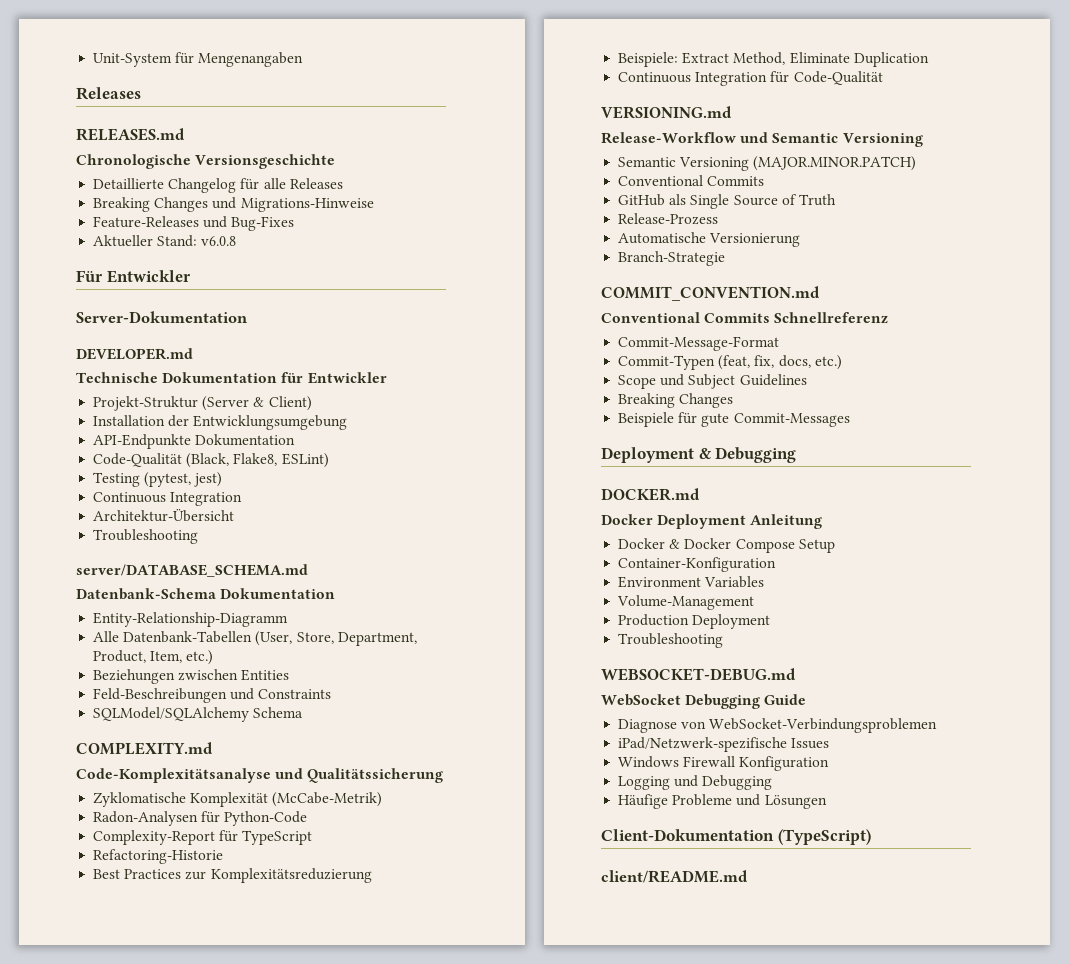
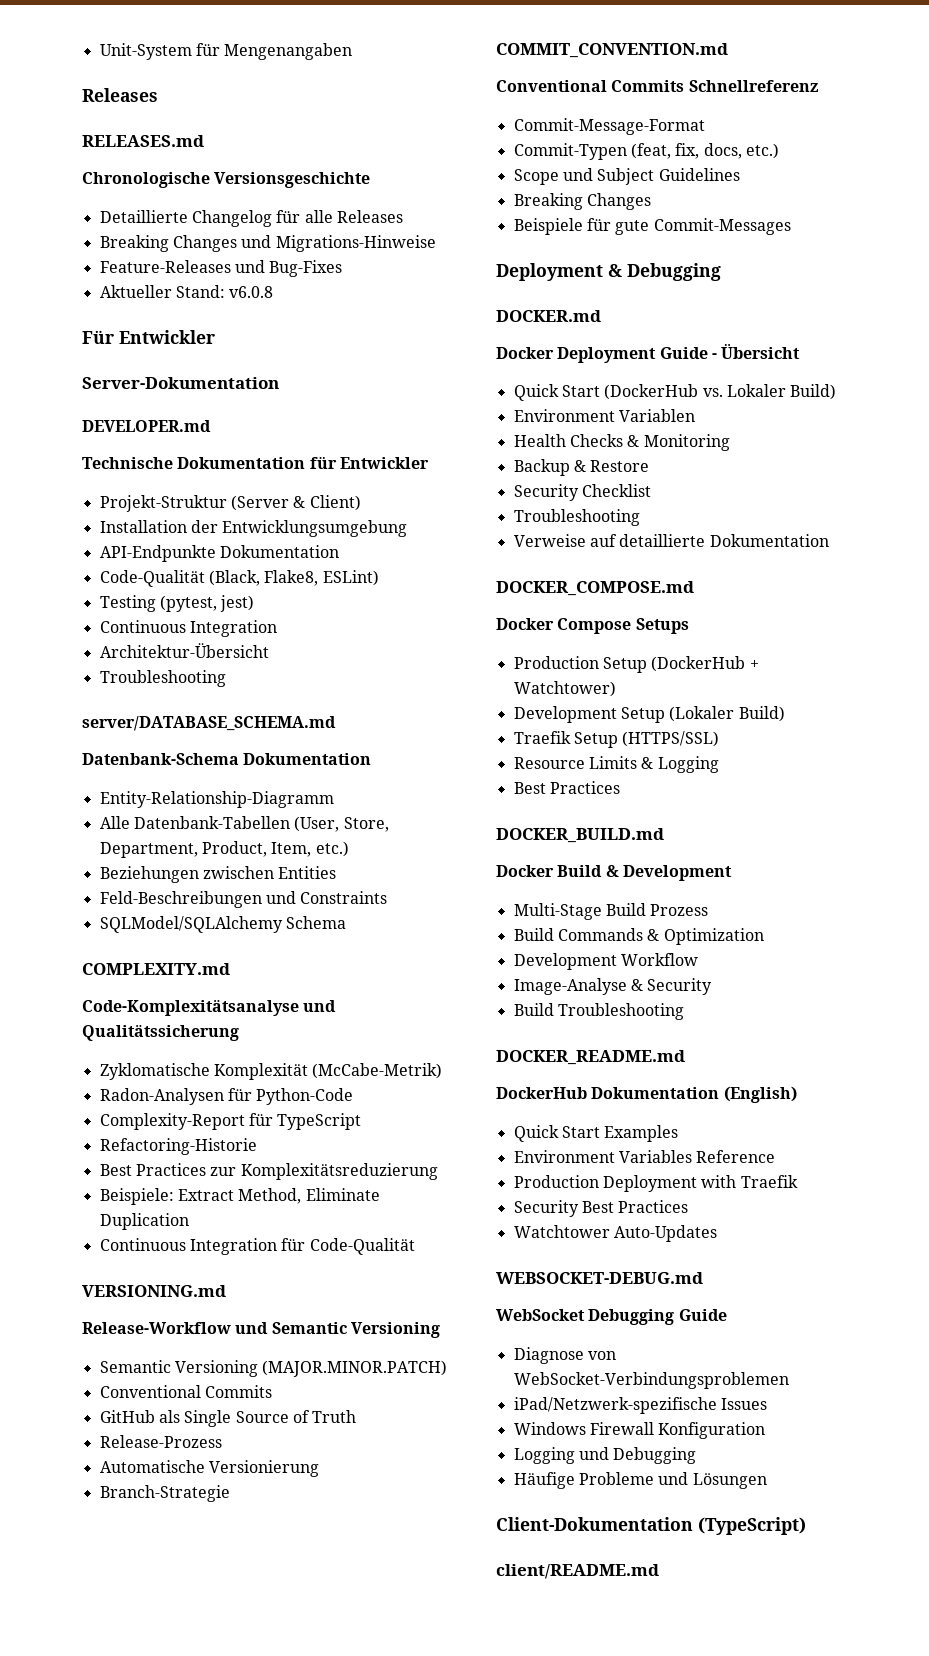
- Docker Deployment Anleitung
- Docker & Docker Compose Setup
- Container-Konfiguration
+ Docker Deployment Guide - Übersicht
+ Quick Start (DockerHub vs. Lokaler Build)
+ Environment Variablen
+ Health Checks & Monitoring
+ Backup & Restore
+ Security Checklist
+ Troubleshooting
+ Verweise auf detaillierte Dokumentation
+ DOCKER_COMPOSE.md
+ Docker Compose Setups
+ Production Setup (DockerHub + Watchtower)
+ Development Setup (Lokaler Build)
+ Traefik Setup (HTTPS/SSL)
+ Resource Limits & Logging
+ Best Practices
+ DOCKER_BUILD.md
+ Docker Build & Development
+ Multi-Stage Build Prozess
+ Build Commands & Optimization
+ Development Workflow
+ Image-Analyse & Security
+ Build Troubleshooting
+ DOCKER_README.md
+ DockerHub Dokumentation (English)
+ Quick Start Examples
- Environment Variables
- Volume-Management
+ Environment Variables Reference
- Production Deployment
- Troubleshooting
+ Production Deployment with Traefik
+ Security Best Practices
+ Watchtower Auto-Updates

